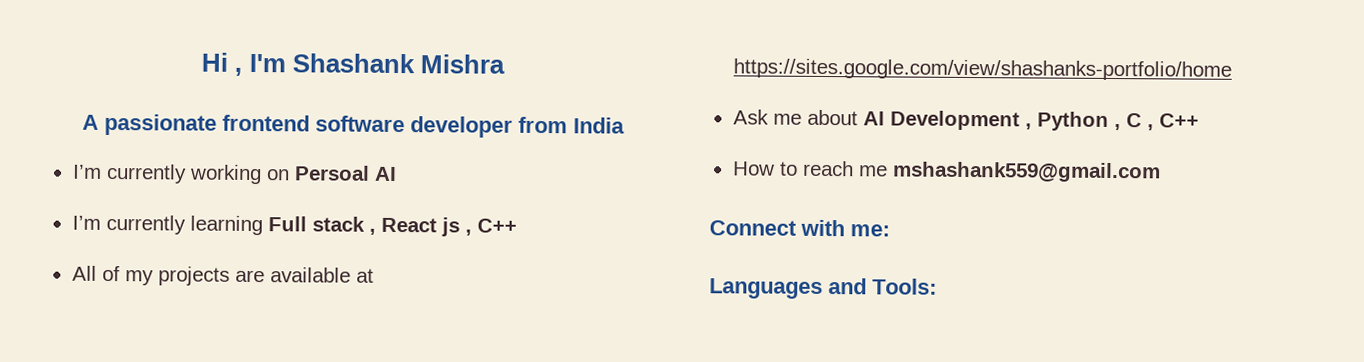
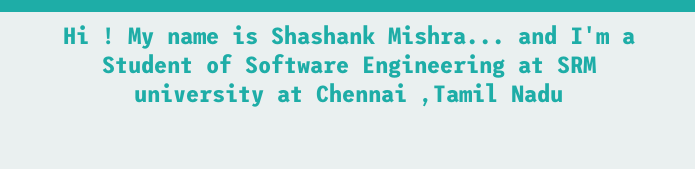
- Hi , I'm Shashank Mishra
- A passionate frontend software developer from India
- I’m currently working on Persoal AI
- I’m currently learning Full stack , React js , C++
- All of my projects are available at https://sites.google.com/view/shashanks-portfolio/home
- Ask me about AI Development , Python , C , C++
- How to reach me mshashank559@gmail.com
- Connect with me:
- Languages and Tools:
+ Hi ! My name is Shashank Mishra... and I'm a Student of Software Engineering at SRM university at Chennai ,Tamil Nadu

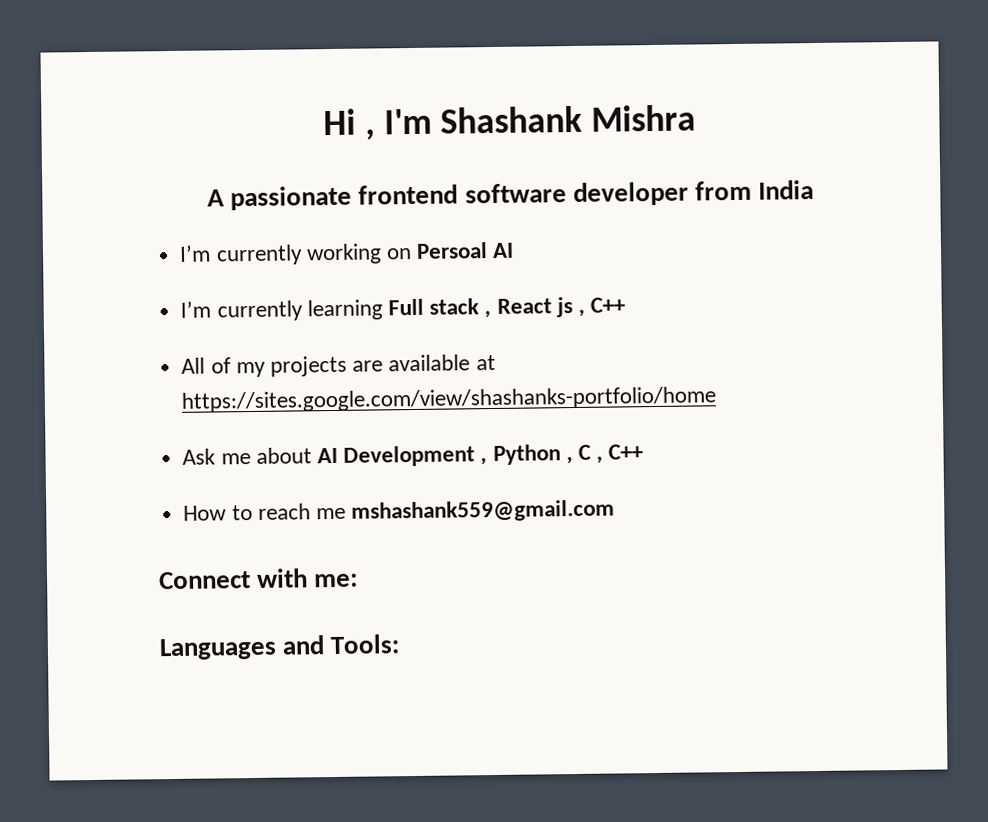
- Hi ! My name is Shashank Mishra... and I'm a Student of Software Engineering at SRM university at Chennai ,Tamil Nadu
+ Hi , I'm Shashank Mishra
+ A passionate frontend software developer from India
+ I’m currently working on Persoal AI
+ I’m currently learning Full stack , React js , C++
+ All of my projects are available at https://sites.google.com/view/shashanks-portfolio/home
+ Ask me about AI Development , Python , C , C++
+ How to reach me mshashank559@gmail.com
+ Connect with me:
+ Languages and Tools:

